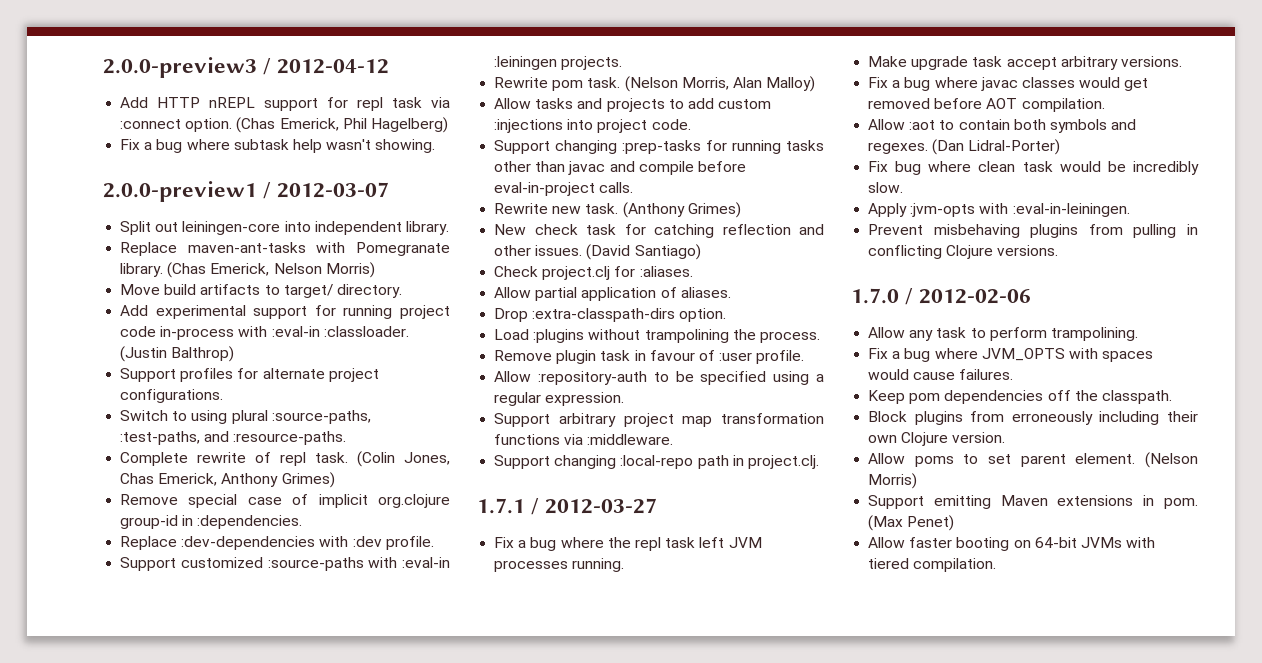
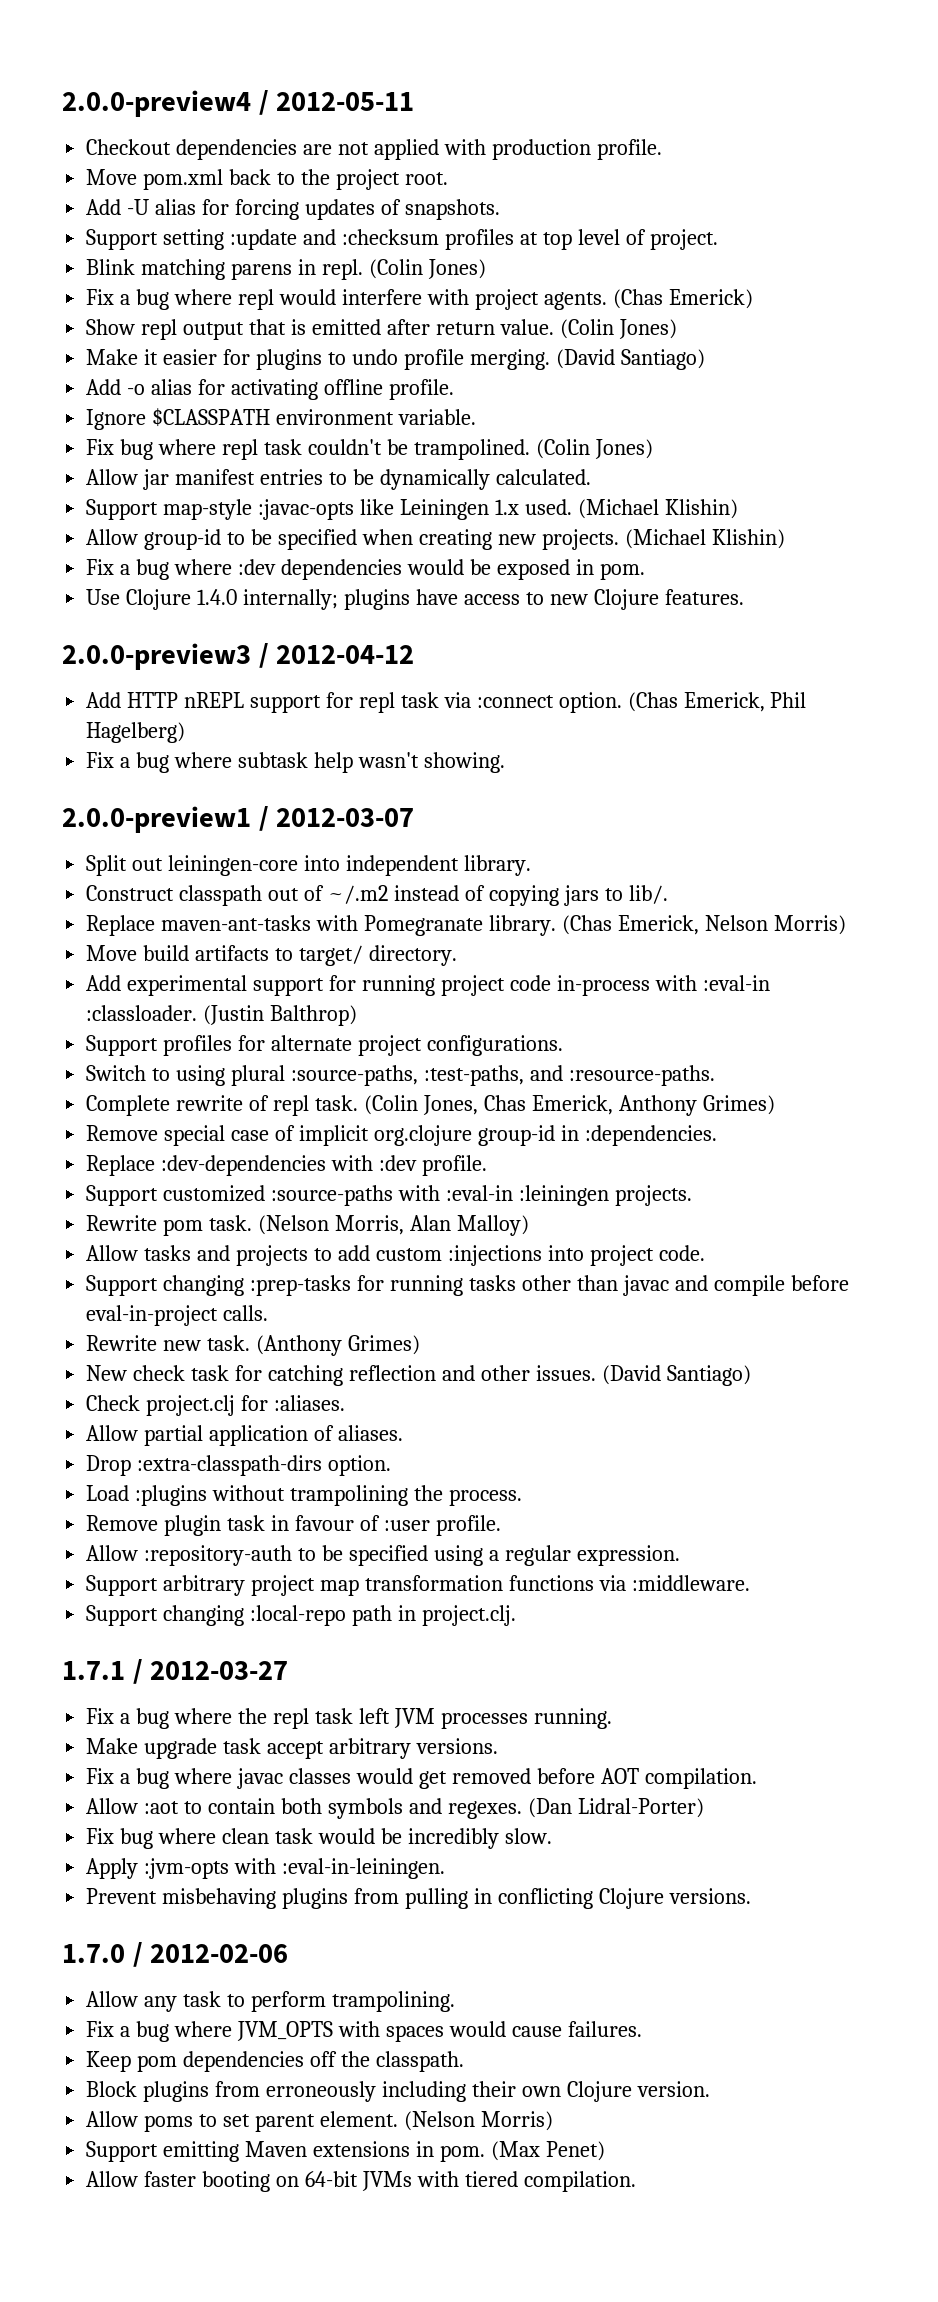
+ 2.0.0-preview4 / 2012-05-11
+ Checkout dependencies are not applied with production profile.
+ Move pom.xml back to the project root.
+ Add -U alias for forcing updates of snapshots.
+ Support setting :update and :checksum profiles at top level of project.
+ Blink matching parens in repl. (Colin Jones)
+ Fix a bug where repl would interfere with project agents. (Chas Emerick)
+ Show repl output that is emitted after return value. (Colin Jones)
+ Make it easier for plugins to undo profile merging. (David Santiago)
+ Add -o alias for activating offline profile.
+ Ignore $CLASSPATH environment variable.
+ Fix bug where repl task couldn't be trampolined. (Colin Jones)
+ Allow jar manifest entries to be dynamically calculated.
+ Support map-style :javac-opts like Leiningen 1.x used. (Michael Klishin)
+ Allow group-id to be specified when creating new projects. (Michael Klishin)
+ Fix a bug where :dev dependencies would be exposed in pom.
+ Use Clojure 1.4.0 internally; plugins have access to new Clojure features.
+ Construct classpath out of ~/.m2 instead of copying jars to lib/.

